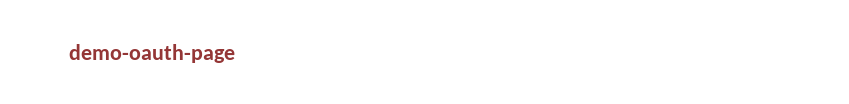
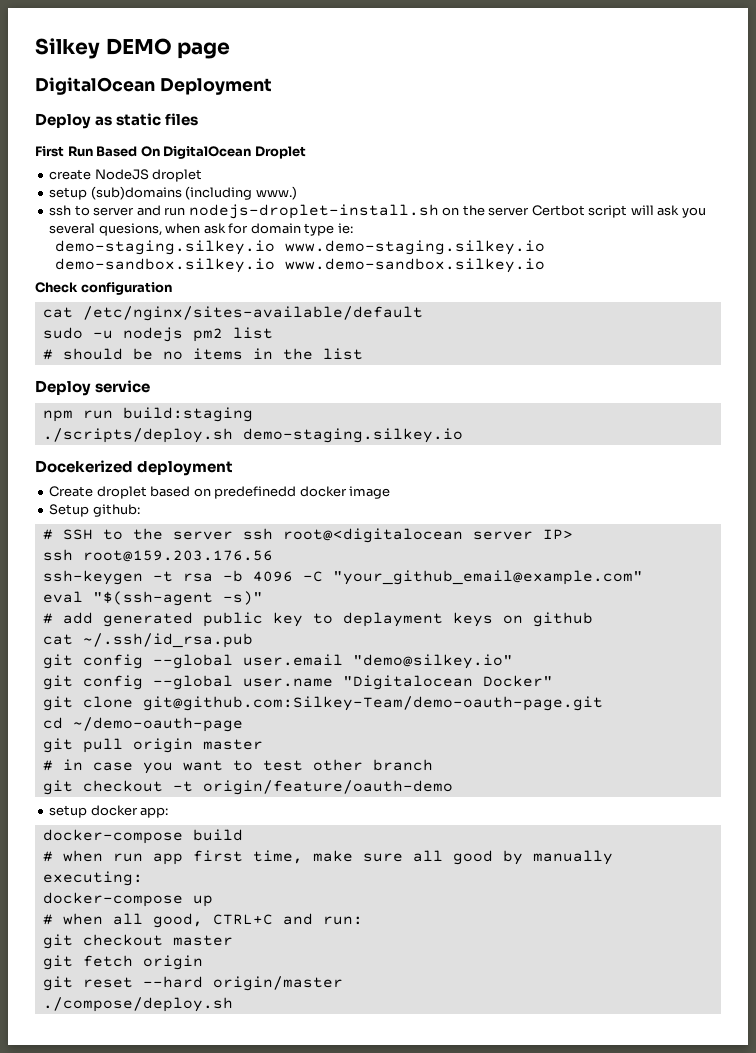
- demo-oauth-page
+ Silkey DEMO page
+ DigitalOcean Deployment
+ Deploy as static files
+ First Run Based On DigitalOcean Droplet
+ create NodeJS droplet
+ setup (sub)domains (including www.)
+ ssh to server and run nodejs-droplet-install.sh on the server Certbot script will ask you several quesions, when ask for domain type ie:
+ demo-staging.silkey.io www.demo-staging.silkey.io demo-sandbox.silkey.io www.demo-sandbox.silkey.io
+ Check configuration
+ cat /etc/nginx/sites-available/default
+ sudo -u nodejs pm2 list
+ # should be no items in the list
+ Deploy service
+ npm run build:staging
+ ./scripts/deploy.sh demo-staging.silkey.io
+ Docekerized deployment
+ Create droplet based on predefinedd docker image
+ Setup github:
+ # SSH to the server ssh root@<digitalocean server IP>
+ ssh root@159.203.176.56
+ ssh-keygen -t rsa -b 4096 -C "your_github_email@example.com"
+ eval "$(ssh-agent -s)"
+ # add generated public key to deplayment keys on github
+ cat ~/.ssh/id_rsa.pub
+ git config --global user.email "demo@silkey.io"
+ git config --global user.name "Digitalocean Docker"
+ git clone git@github.com:Silkey-Team/demo-oauth-page.git
+ cd ~/demo-oauth-page
+ git pull origin master
+ # in case you want to test other branch
+ git checkout -t origin/feature/oauth-demo
+ setup docker app:
+ docker-compose build
+ # when run app first time, make sure all good by manually executing:
+ docker-compose up
+ # when all good, CTRL+C and run:
+ git checkout master
+ git fetch origin
+ git reset --hard origin/master
+ ./compose/deploy.sh

